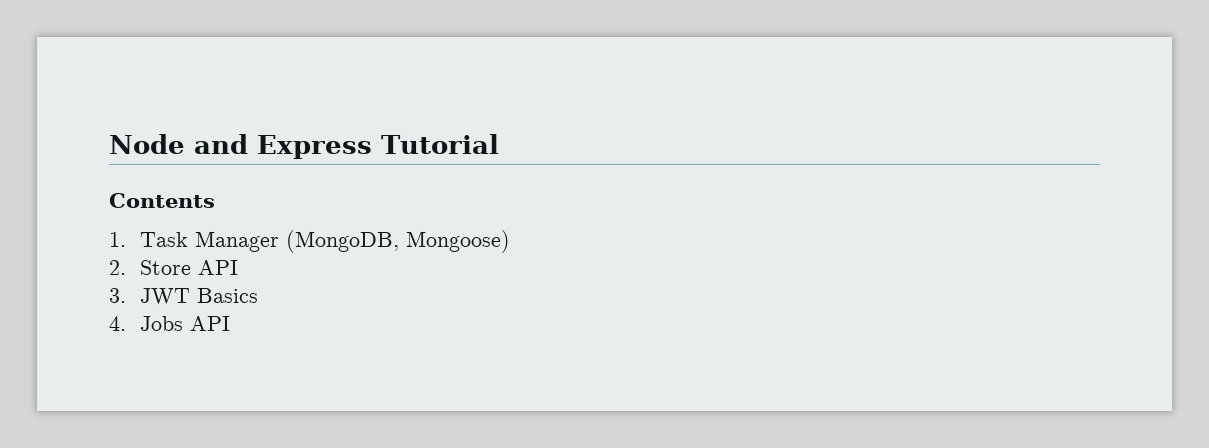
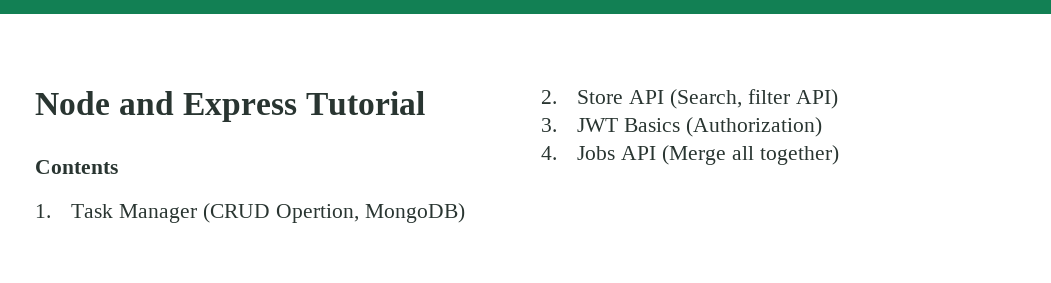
- 1. Task Manager (MongoDB, Mongoose)
+ 1. Task Manager (CRUD Opertion, MongoDB)
- 2. Store API
+ 2. Store API (Search, filter API)
- 3. JWT Basics
+ 3. JWT Basics (Authorization)
- 4. Jobs API
+ 4. Jobs API (Merge all together)

